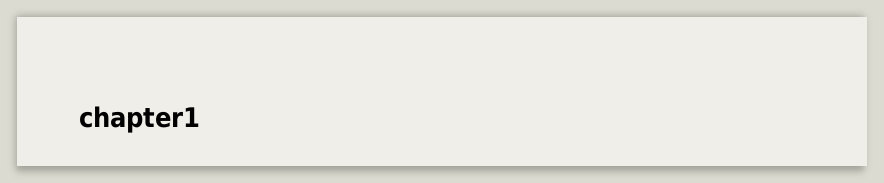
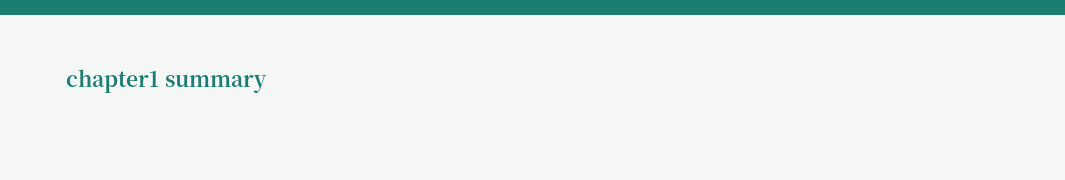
- chapter1
+ chapter1 summary

